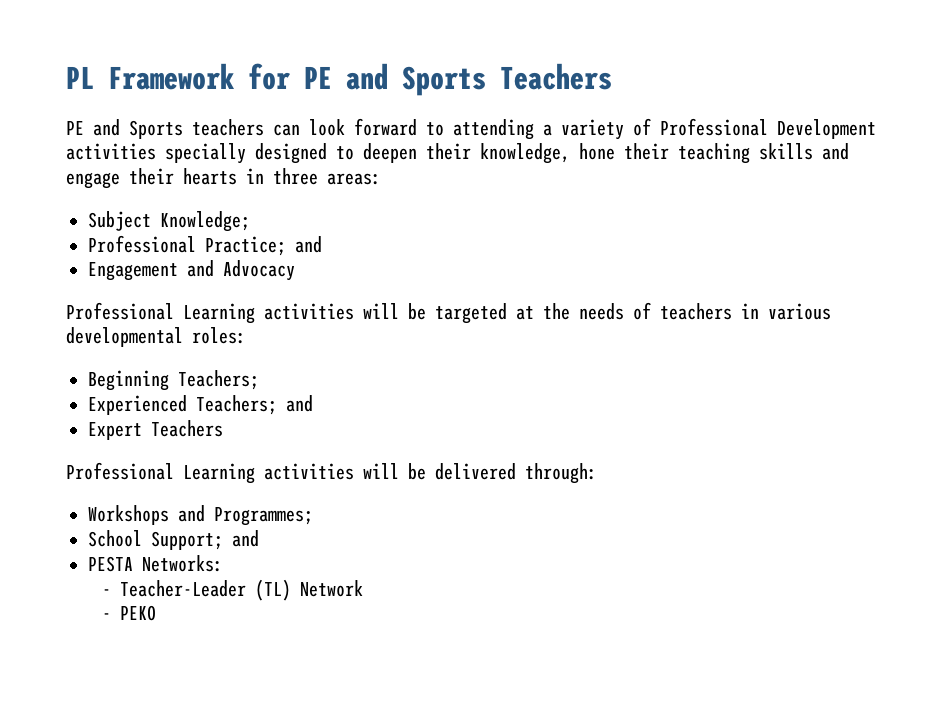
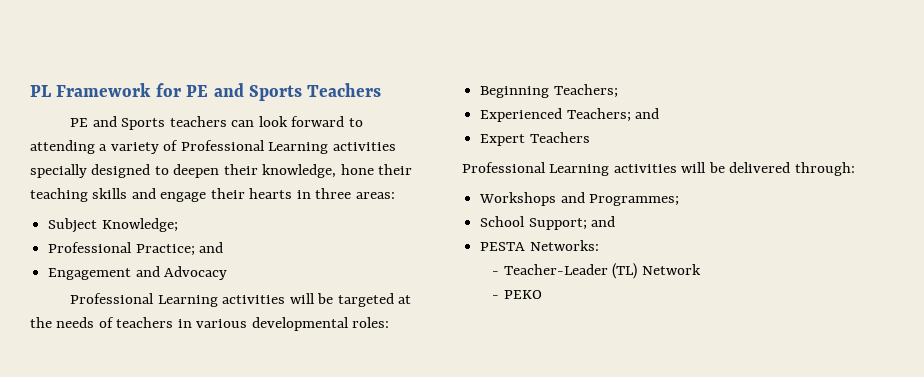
- PE and Sports teachers can look forward to attending a variety of Professional Development activities specially designed to deepen their knowledge, hone their teaching skills and engage their hearts in three areas:
+ PE and Sports teachers can look forward to attending a variety of Professional Learning activities specially designed to deepen their knowledge, hone their teaching skills and engage their hearts in three areas:

